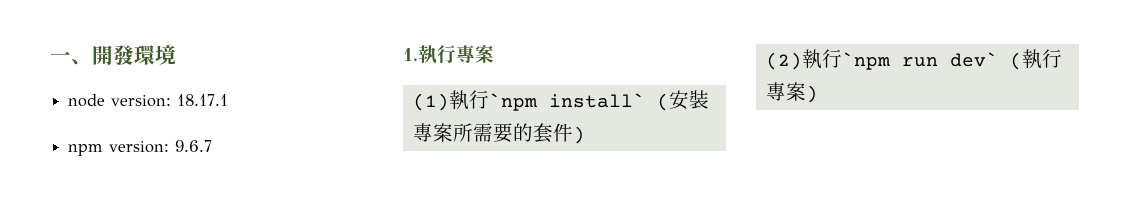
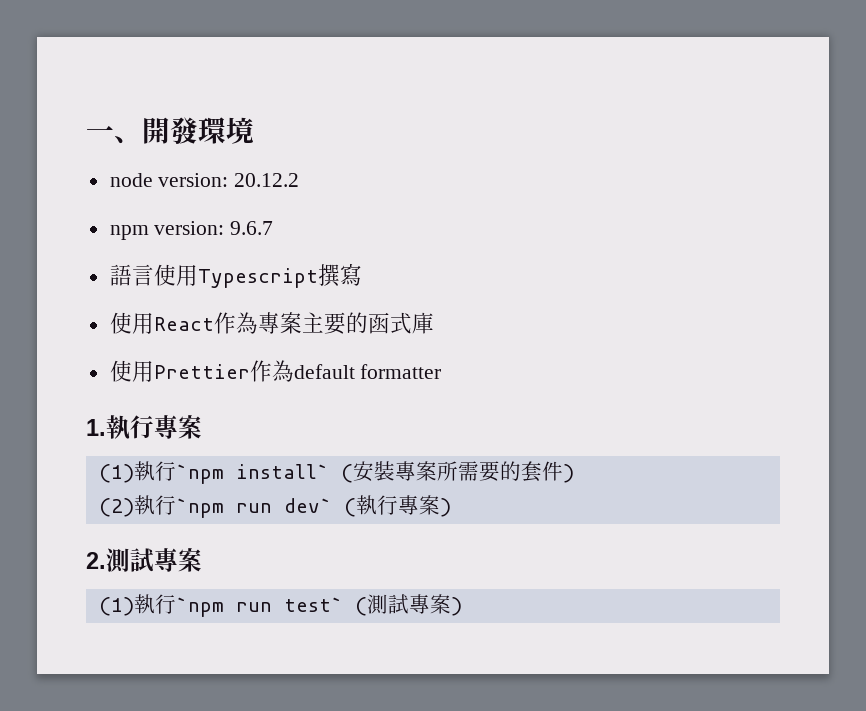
- node version: 18.17.1
+ node version: 20.12.2
+ 語言使用Typescript撰寫
+ 使用React作為專案主要的函式庫
+ 使用Prettier作為default formatter
+ 2.測試專案
+ (1)執行`npm run test` (測試專案)

